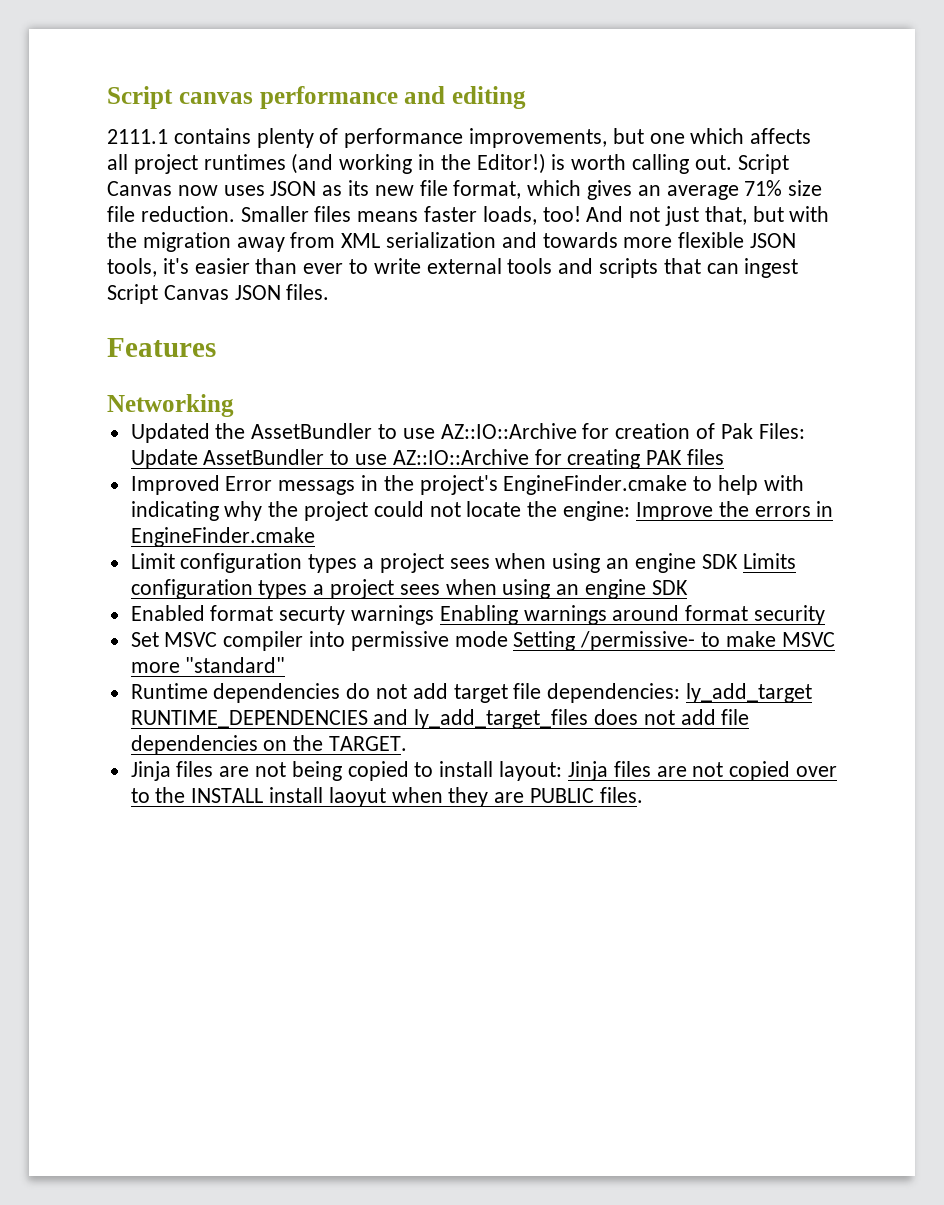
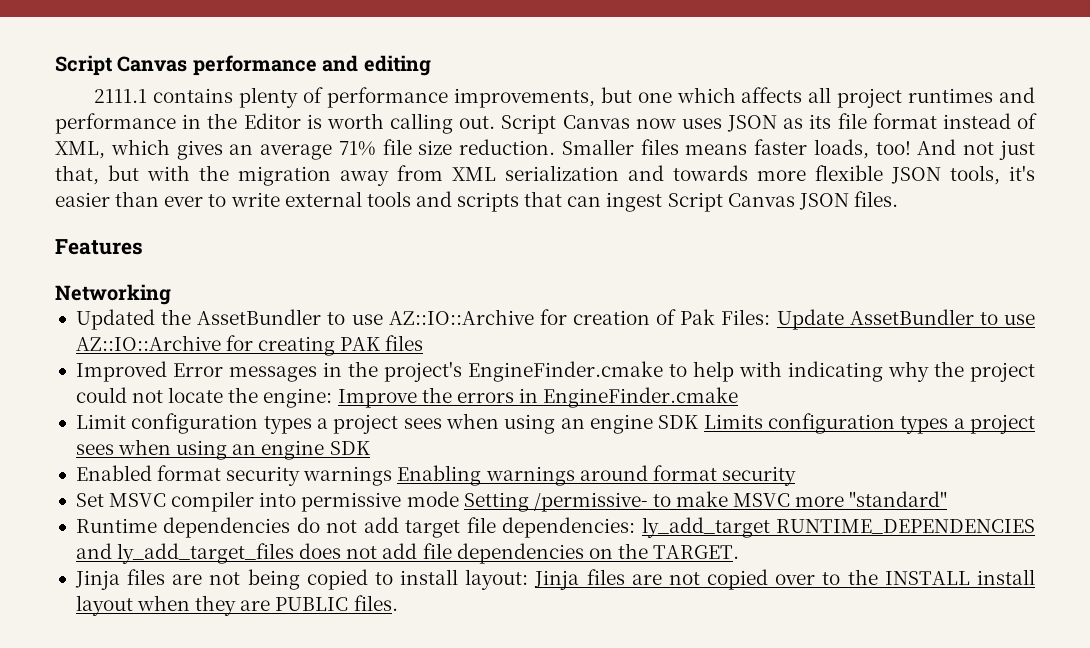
- Script canvas performance and editing
+ Script Canvas performance and editing
- 2111.1 contains plenty of performance improvements, but one which affects all project runtimes (and working in the Editor!) is worth calling out.
+ 2111.1 contains plenty of performance improvements, but one which affects all project runtimes and performance in the Editor is worth calling out.
- Script Canvas now uses JSON as its new file format, which gives an average 71% size file reduction.
+ Script Canvas now uses JSON as its file format instead of XML, which gives an average 71% file size reduction.
- Improved Error messags in the project's EngineFinder.cmake to help with indicating why the project could not locate the engine: Improve the errors in EngineFinder.cmake
+ Improved Error messages in the project's EngineFinder.cmake to help with indicating why the project could not locate the engine: Improve the errors in EngineFinder.cmake
- Enabled format securty warnings Enabling warnings around format security
+ Enabled format security warnings Enabling warnings around format security
- Jinja files are not being copied to install layout: Jinja files are not copied over to the INSTALL install laoyut when they are PUBLIC files.
+ Jinja files are not being copied to install layout: Jinja files are not copied over to the INSTALL install layout when they are PUBLIC files.

